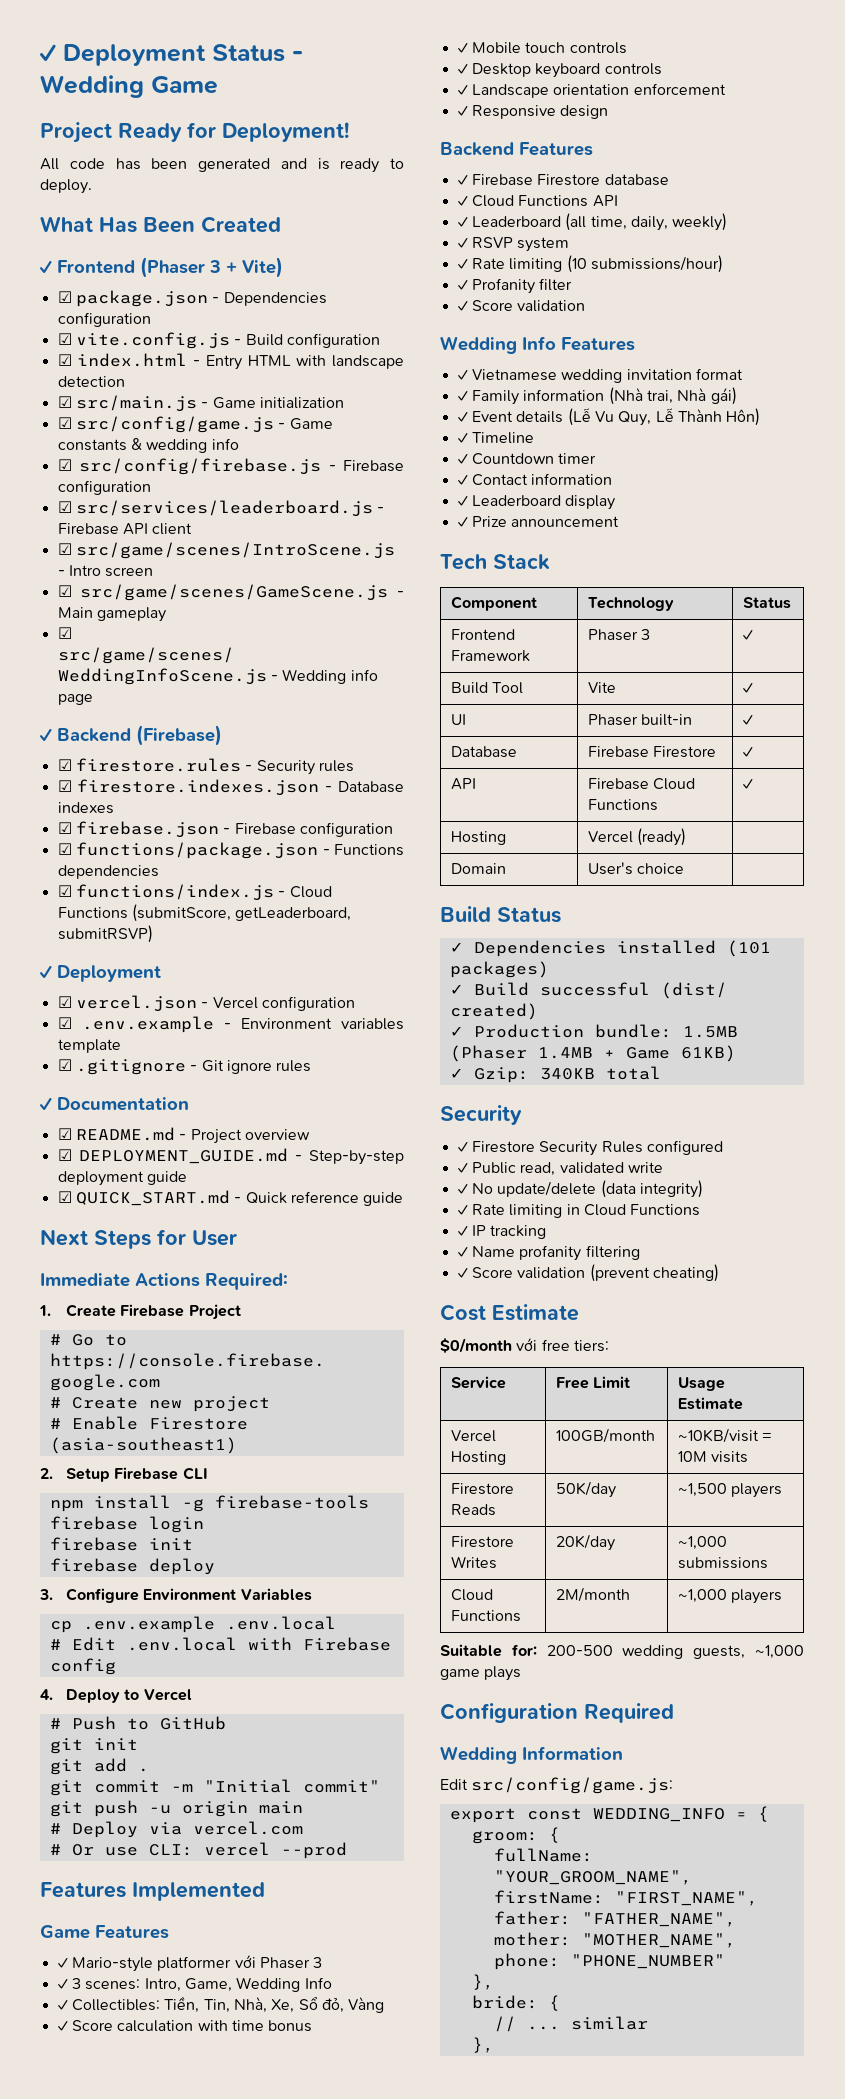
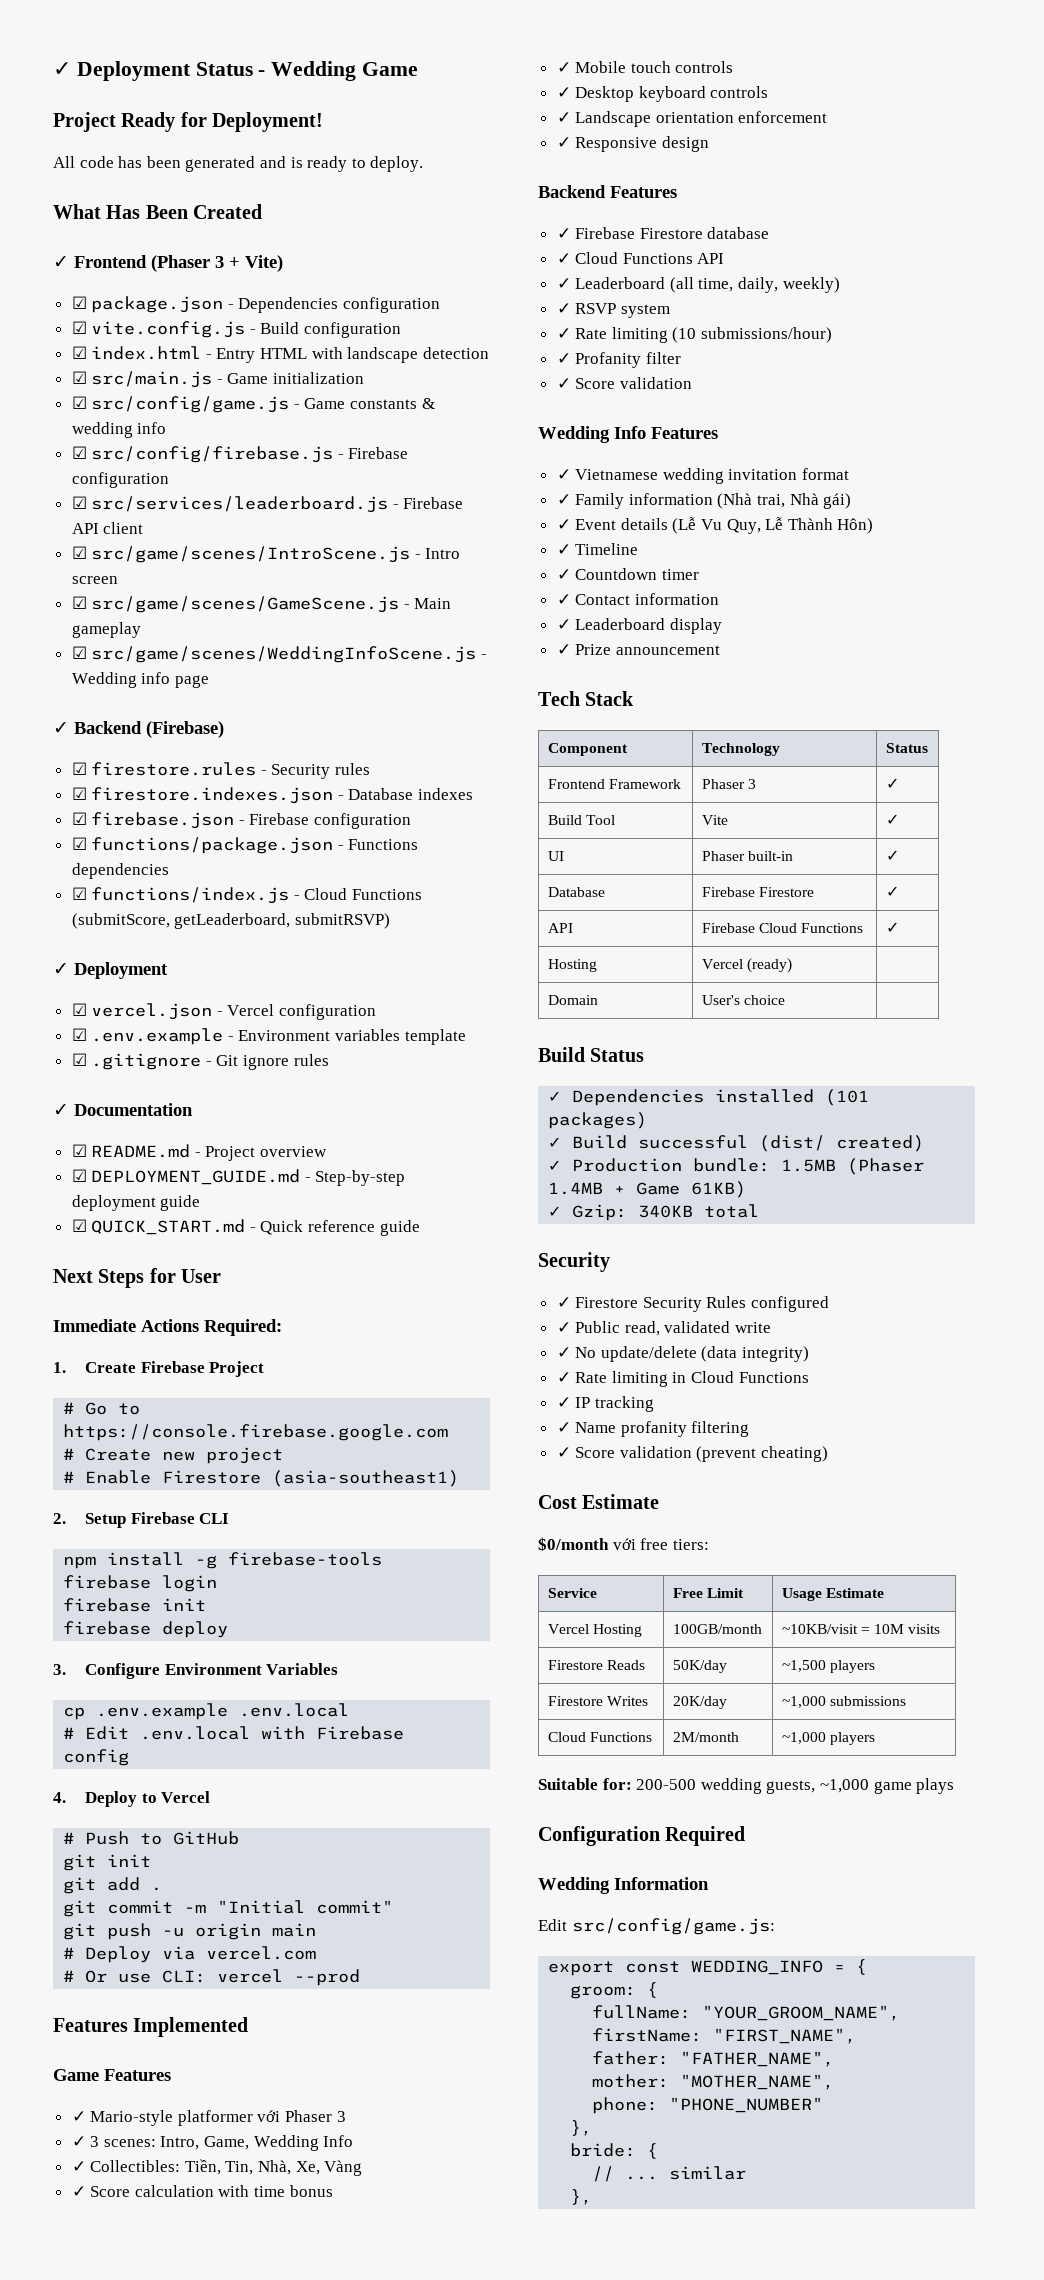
- ✓ Collectibles: Tiền, Tin, Nhà, Xe, Sổ đỏ, Vàng
+ ✓ Collectibles: Tiền, Tin, Nhà, Xe, Vàng

